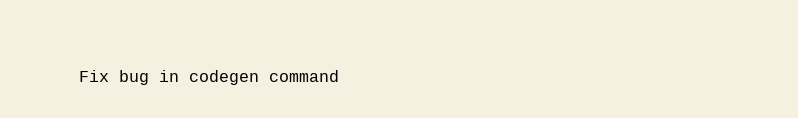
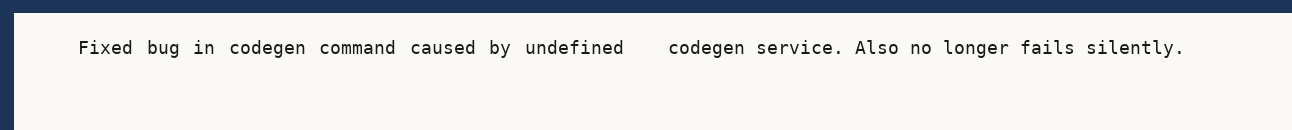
- Fix bug in codegen command
+ Fixed bug in codegen command caused by undefined codegen service. Also no longer fails silently.

